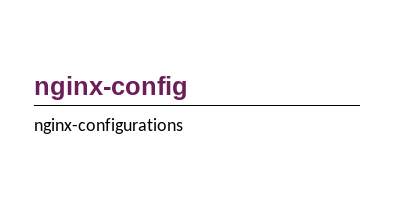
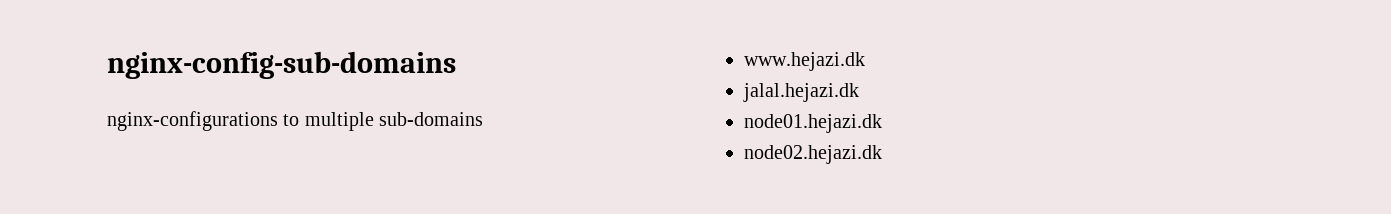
- nginx-config
+ nginx-config-sub-domains
- nginx-configurations
+ nginx-configurations to multiple sub-domains
+ www.hejazi.dk
+ jalal.hejazi.dk
+ node01.hejazi.dk
+ node02.hejazi.dk

